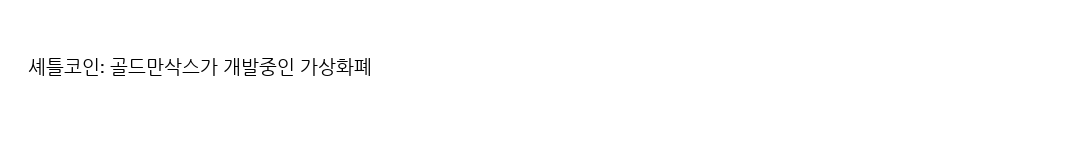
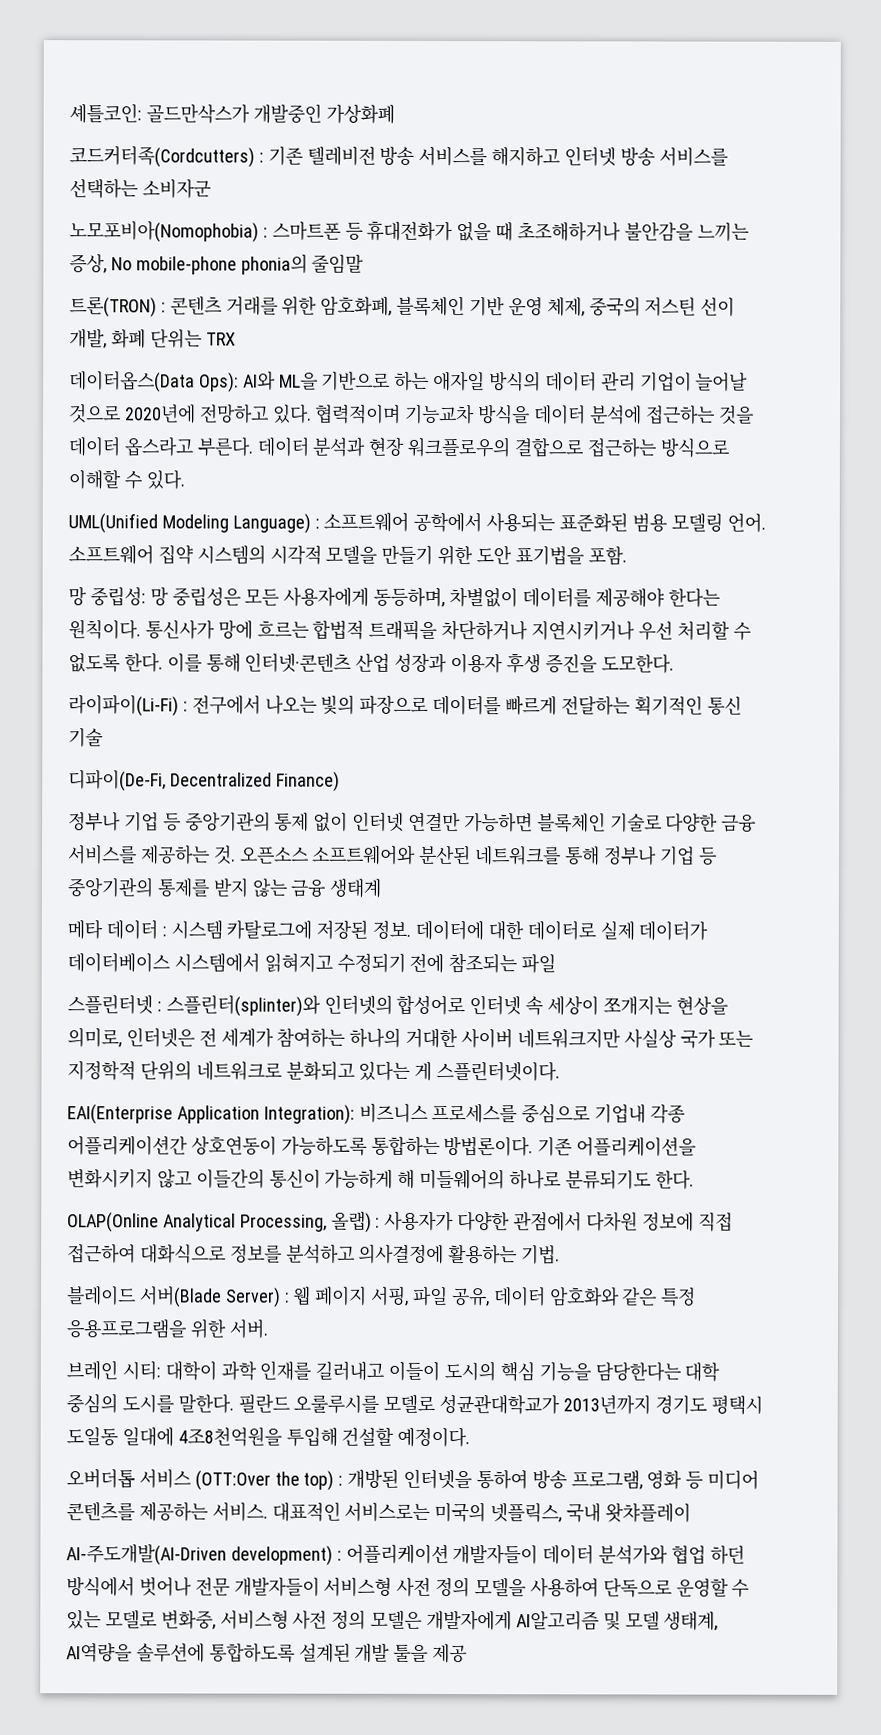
+ 코드커터족(Cordcutters) : 기존 텔레비전 방송 서비스를 해지하고 인터넷 방송 서비스를 선택하는 소비자군
+ 노모포비아(Nomophobia) : 스마트폰 등 휴대전화가 없을 때 초조해하거나 불안감을 느끼는 증상, No mobile-phone phonia의 줄임말
+ 트론(TRON) : 콘텐츠 거래를 위한 암호화폐, 블록체인 기반 운영 체제, 중국의 저스틴 선이 개발, 화폐 단위는 TRX
+ 데이터옵스(Data Ops): AI와 ML을 기반으로 하는 애자일 방식의 데이터 관리 기업이 늘어날 것으로 2020년에 전망하고 있다. 협력적이며 기능교차 방식을 데이터 분석에 접근하는 것을 데이터 옵스라고 부른다. 데이터 분석과 현장 워크플로우의 결합으로 접근하는 방식으로 이해할 수 있다.
+ UML(Unified Modeling Language) : 소프트웨어 공학에서 사용되는 표준화된 범용 모델링 언어. 소프트웨어 집약 시스템의 시각적 모델을 만들기 위한 도안 표기법을 포함.
+ 망 중립성: 망 중립성은 모든 사용자에게 동등하며, 차별없이 데이터를 제공해야 한다는 원칙이다. 통신사가 망에 흐르는 합법적 트래픽을 차단하거나 지연시키거나 우선 처리할 수 없도록 한다. 이를 통해 인터넷·콘텐츠 산업 성장과 이용자 후생 증진을 도모한다.
+ 라이파이(Li-Fi) : 전구에서 나오는 빛의 파장으로 데이터를 빠르게 전달하는 획기적인 통신 기술
+ 디파이(De-Fi, Decentralized Finance)
+ 정부나 기업 등 중앙기관의 통제 없이 인터넷 연결만 가능하면 블록체인 기술로 다양한 금융 서비스를 제공하는 것. 오픈소스 소프트웨어와 분산된 네트워크를 통해 정부나 기업 등 중앙기관의 통제를 받지 않는 금융 생태계
+ 메타 데이터 : 시스템 카탈로그에 저장된 정보. 데이터에 대한 데이터로 실제 데이터가 데이터베이스 시스템에서 읽혀지고 수정되기 전에 참조되는 파일
+ 스플린터넷 : 스플린터(splinter)와 인터넷의 합성어로 인터넷 속 세상이 쪼개지는 현상을 의미로, 인터넷은 전 세계가 참여하는 하나의 거대한 사이버 네트워크지만 사실상 국가 또는 지정학적 단위의 네트워크로 분화되고 있다는 게 스플린터넷이다.
+ EAI(Enterprise Application Integration): 비즈니스 프로세스를 중심으로 기업내 각종 어플리케이션간 상호연동이 가능하도록 통합하는 방법론이다. 기존 어플리케이션을 변화시키지 않고 이들간의 통신이 가능하게 해 미들웨어의 하나로 분류되기도 한다.
+ OLAP(Online Analytical Processing, 올랩) : 사용자가 다양한 관점에서 다차원 정보에 직접 접근하여 대화식으로 정보를 분석하고 의사결정에 활용하는 기법.
+ 블레이드 서버(Blade Server) : 웹 페이지 서핑, 파일 공유, 데이터 암호화와 같은 특정 응용프로그램을 위한 서버.
+ 브레인 시티: 대학이 과학 인재를 길러내고 이들이 도시의 핵심 기능을 담당한다는 대학 중심의 도시를 말한다. 필란드 오룰루시를 모델로 성균관대학교가 2013년까지 경기도 평택시 도일동 일대에 4조8천억원을 투입해 건설할 예정이다.
+ 오버더톱 서비스 (OTT:Over the top) : 개방된 인터넷을 통하여 방송 프로그램, 영화 등 미디어 콘텐츠를 제공하는 서비스. 대표적인 서비스로는 미국의 넷플릭스, 국내 왓챠플레이
+ AI-주도개발(AI-Driven development) : 어플리케이션 개발자들이 데이터 분석가와 협업 하던 방식에서 벗어나 전문 개발자들이 서비스형 사전 정의 모델을 사용하여 단독으로 운영할 수 있는 모델로 변화중, 서비스형 사전 정의 모델은 개발자에게 AI알고리즘 및 모델 생태계, AI역량을 솔루션에 통합하도록 설계된 개발 툴을 제공

